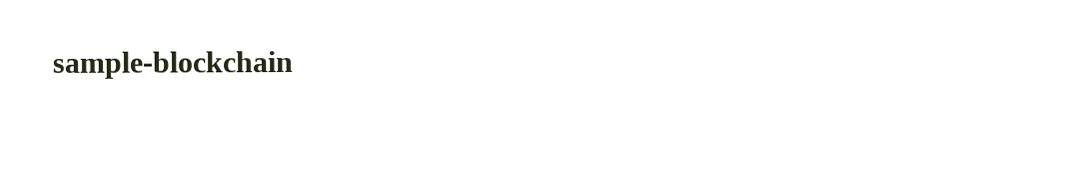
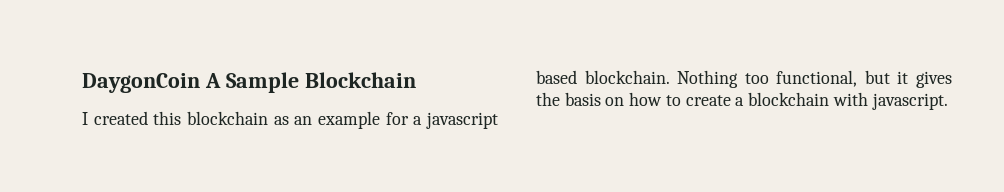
- sample-blockchain
+ DaygonCoin A Sample Blockchain
+ I created this blockchain as an example for a javascript based blockchain. Nothing too functional, but it gives the basis on how to create a blockchain with javascript.

